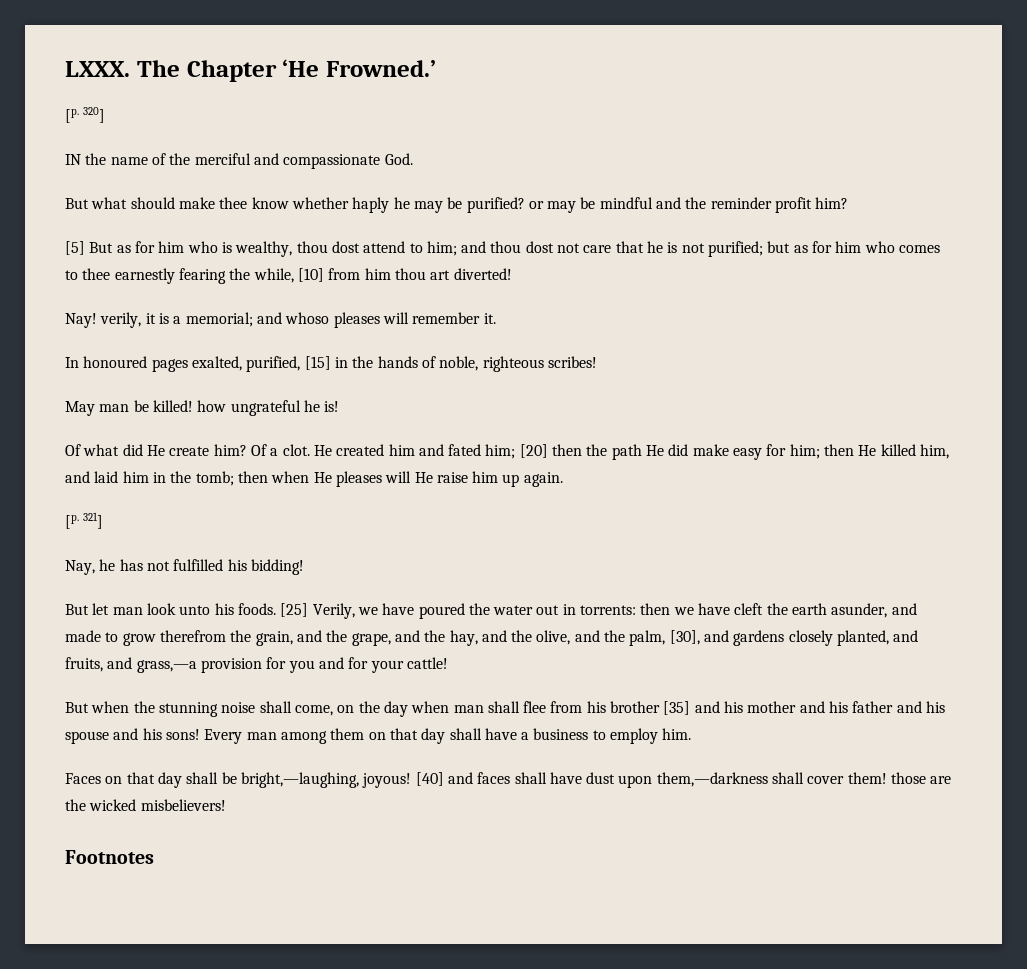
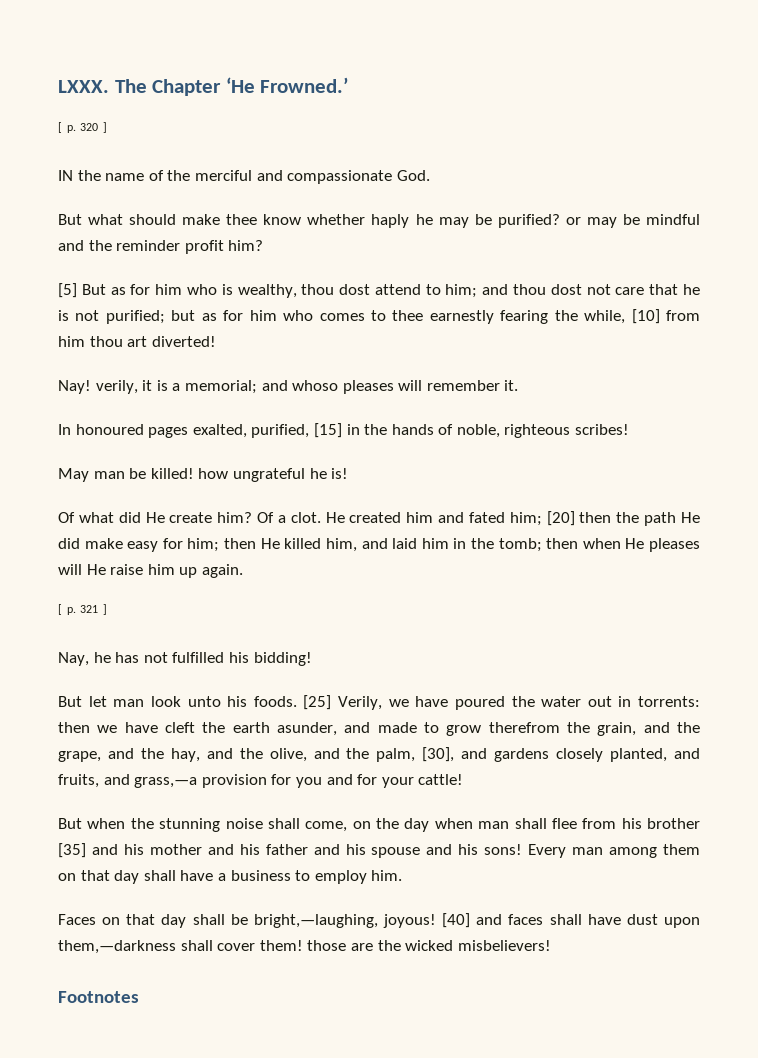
- [p. 320]
+ [ p. 320 ]
- [p. 321]
+ [ p. 321 ]

